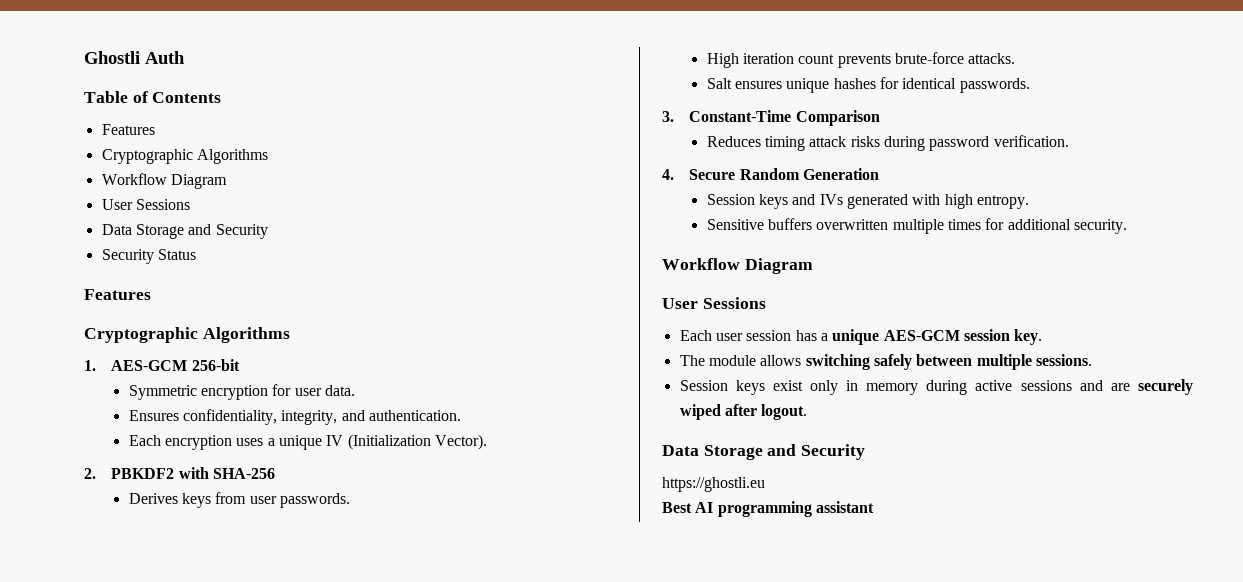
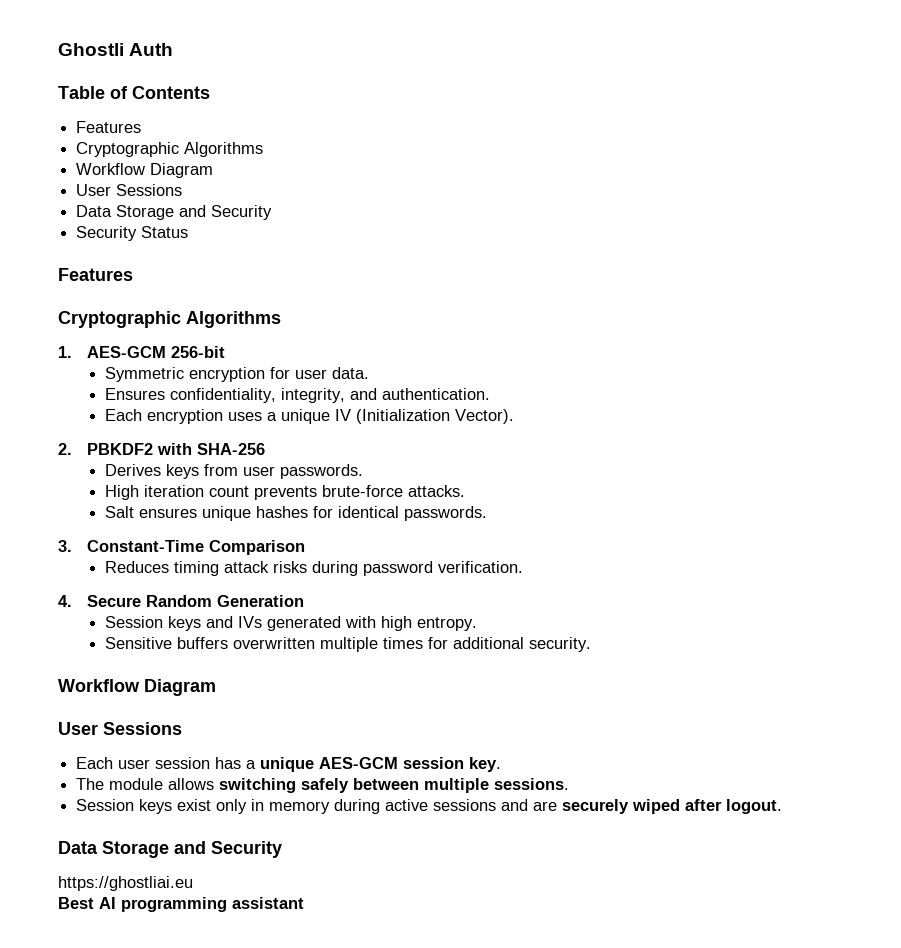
- https://ghostli.eu
+ https://ghostliai.eu

